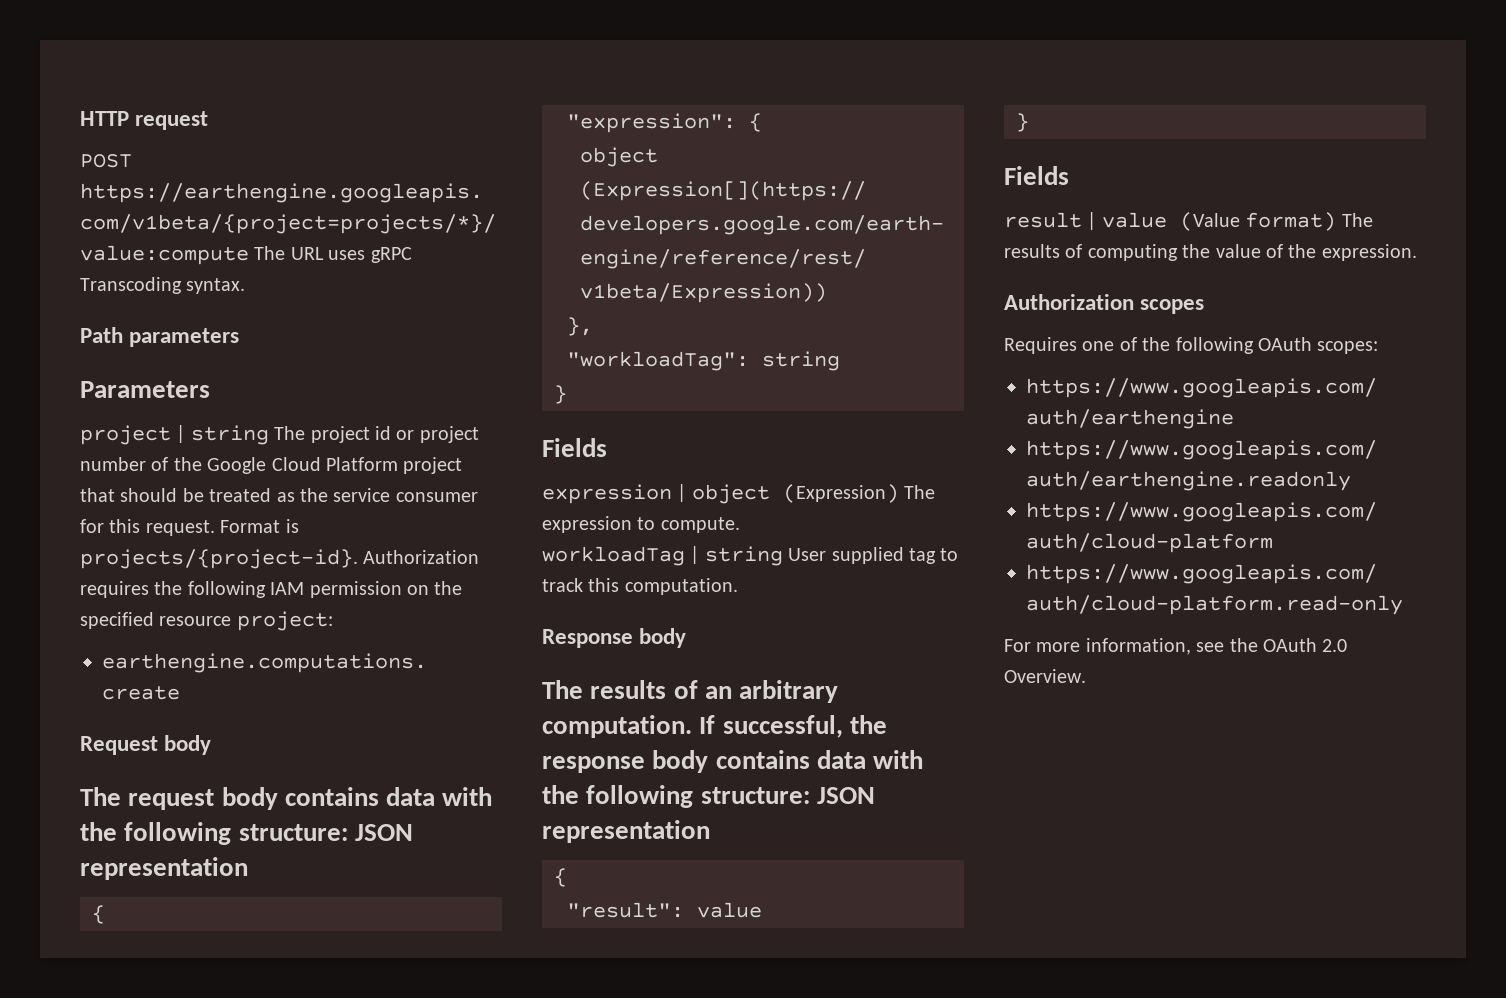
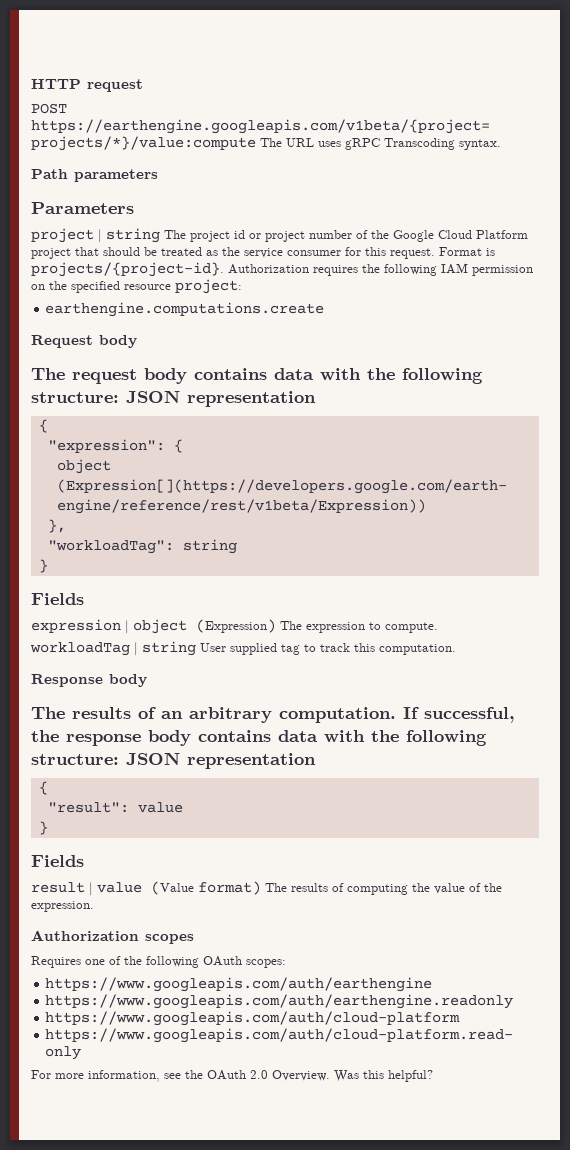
+ Was this helpful?

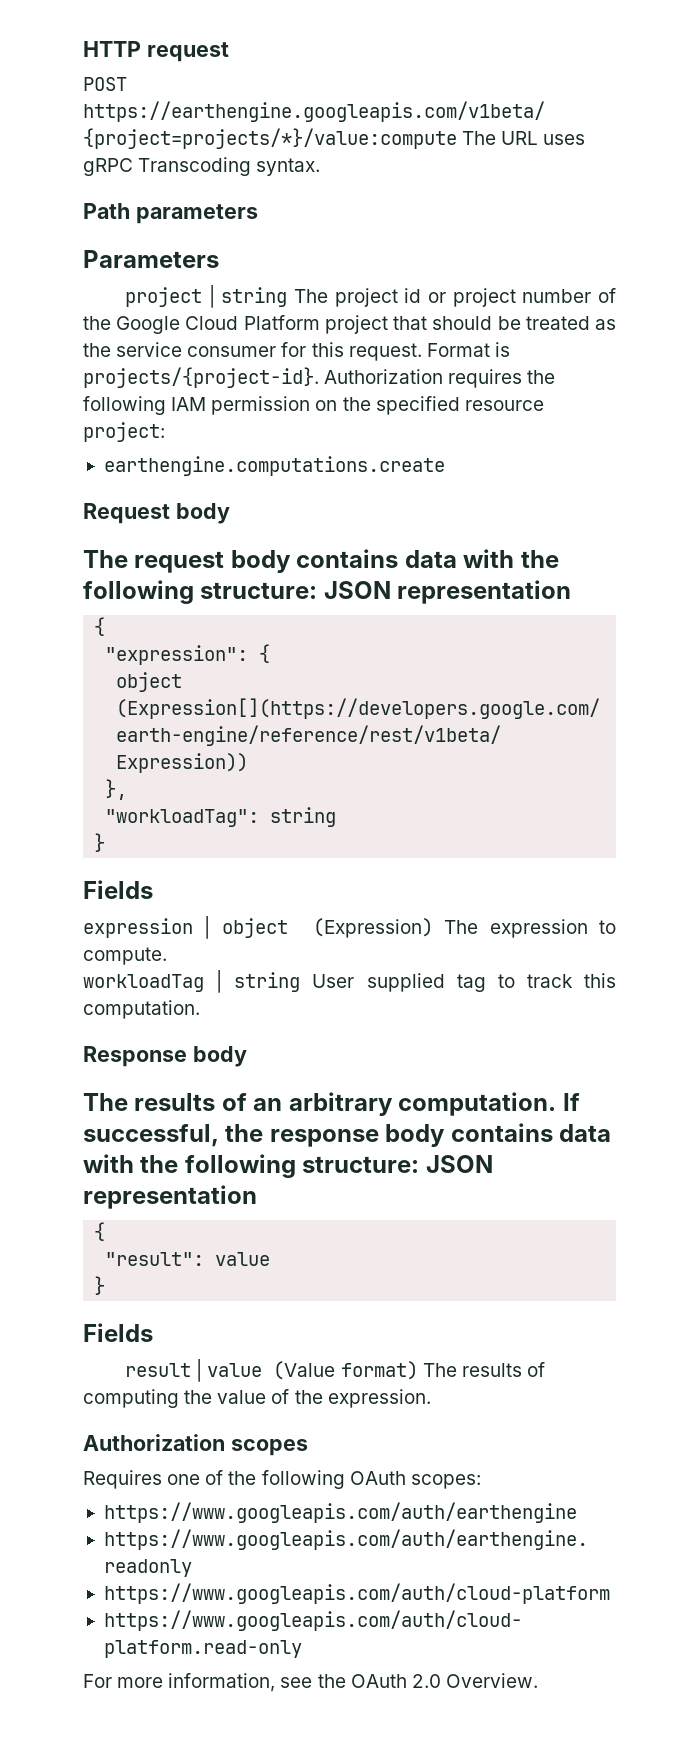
- Was this helpful?

